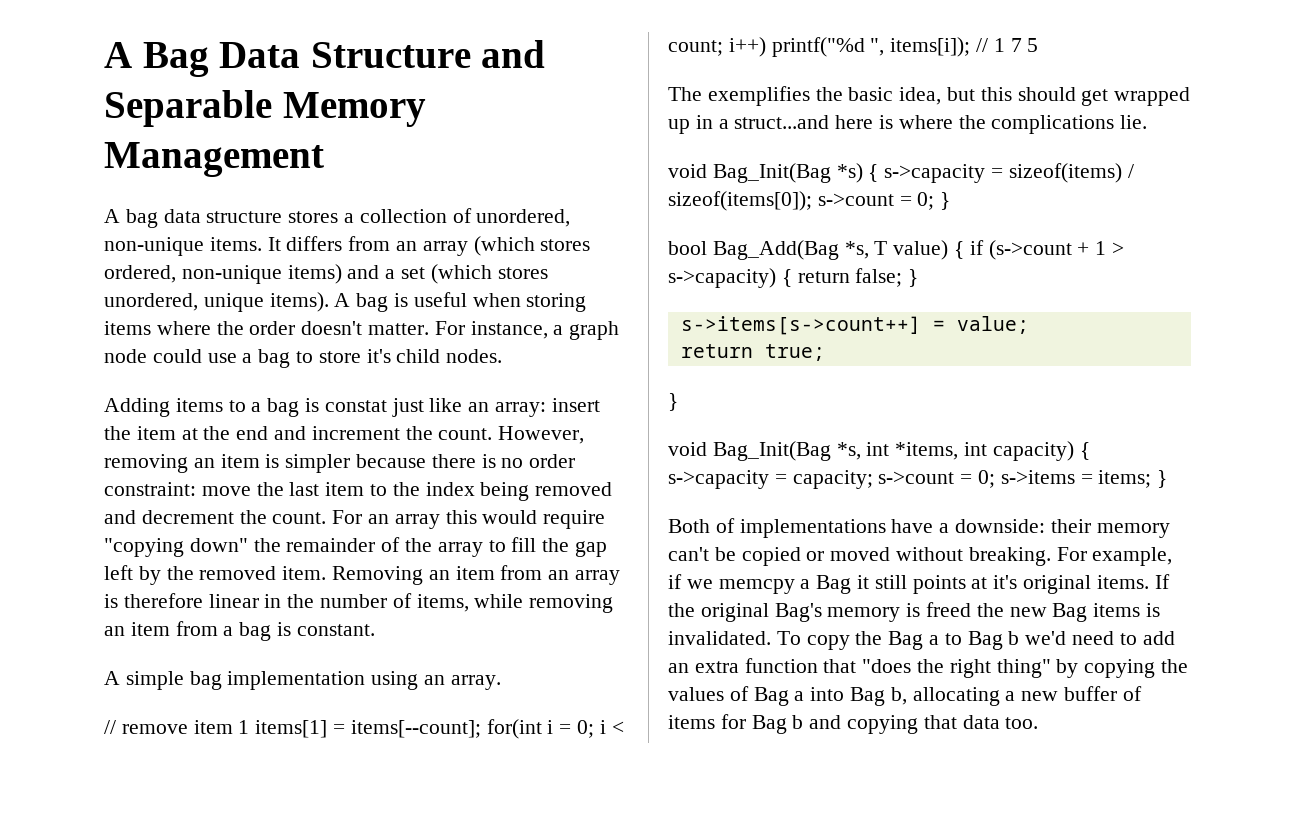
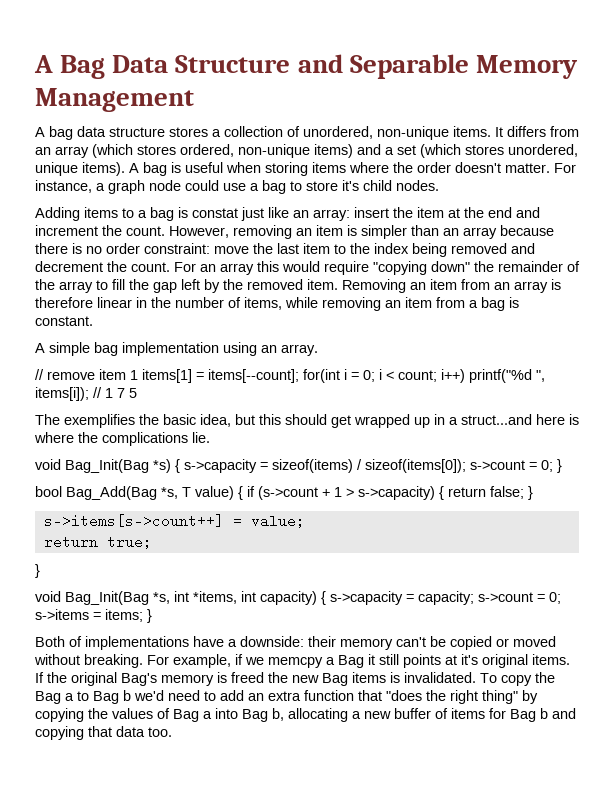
- However, removing an item is simpler because there is no order constraint: move the last item to the index being removed and decrement the count.
+ However, removing an item is simpler than an array because there is no order constraint: move the last item to the index being removed and decrement the count.

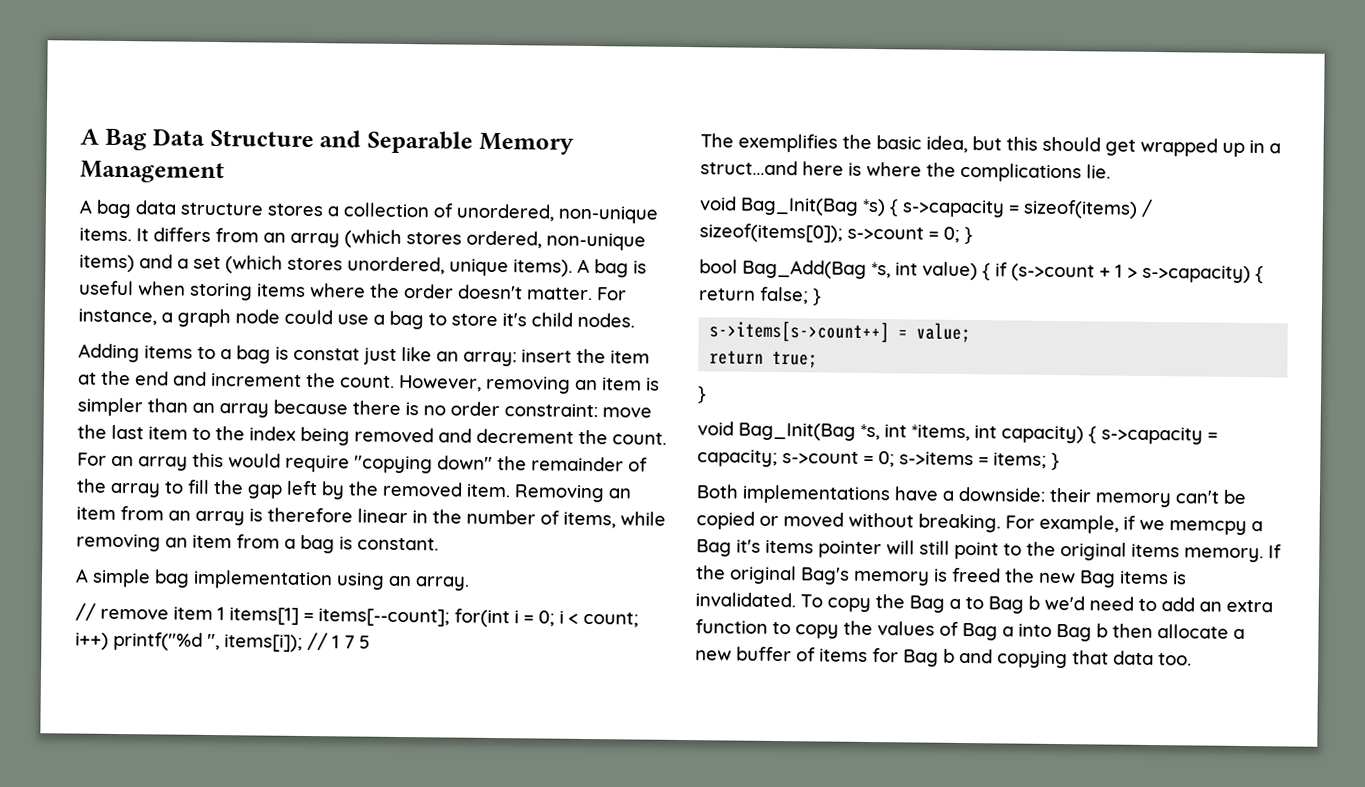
- bool Bag_Add(Bag *s, T value) { if (s->count + 1 > s->capacity) { return false; }
+ bool Bag_Add(Bag *s, int value) { if (s->count + 1 > s->capacity) { return false; }
- Both of implementations have a downside: their memory can't be copied or moved without breaking.
+ Both implementations have a downside: their memory can't be copied or moved without breaking.
- For example, if we memcpy a Bag it still points at it's original items.
+ For example, if we memcpy a Bag it's items pointer will still point to the original items memory.
- To copy the Bag a to Bag b we'd need to add an extra function that "does the right thing" by copying the values of Bag a into Bag b, allocating a new buffer of items for Bag b and copying that data too.
+ To copy the Bag a to Bag b we'd need to add an extra function to copy the values of Bag a into Bag b then allocate a new buffer of items for Bag b and copying that data too.

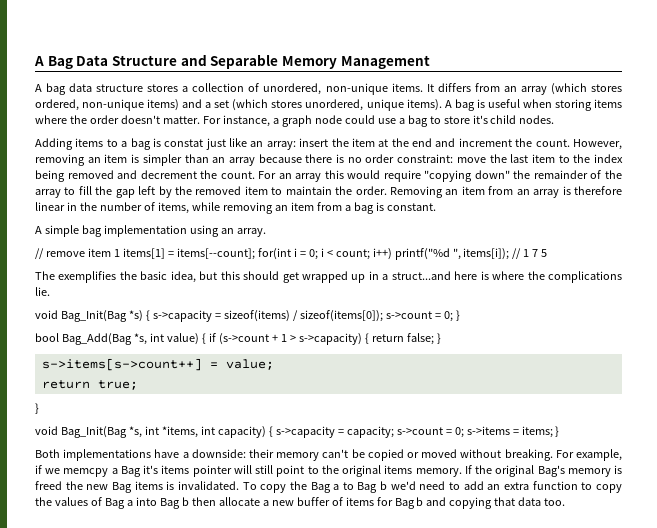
- For an array this would require "copying down" the remainder of the array to fill the gap left by the removed item.
+ For an array this would require "copying down" the remainder of the array to fill the gap left by the removed item to maintain the order.

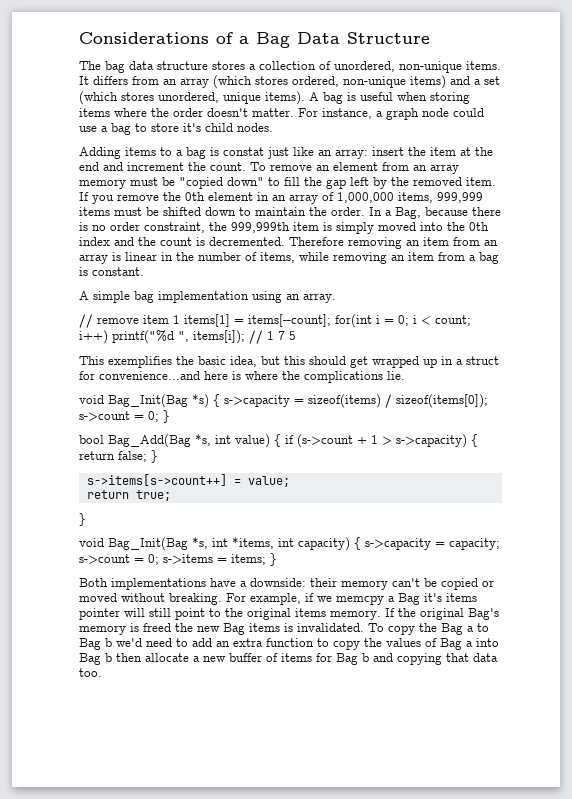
- A Bag Data Structure and Separable Memory Management
- A bag data structure stores a collection of unordered, non-unique items.
+ Considerations of a Bag Data Structure
+ The bag data structure stores a collection of unordered, non-unique items.
- However, removing an item is simpler than an array because there is no order constraint: move the last item to the index being removed and decrement the count. For an array this would require "copying down" the remainder of the array to fill the gap left by the removed item to maintain the order. Removing an item from an array is therefore linear in the number of items, while removing an item from a bag is constant.
+ To remove an element from an array memory must be "copied down" to fill the gap left by the removed item. If you remove the 0th element in an array of 1,000,000 items, 999,999 items must be shifted down to maintain the order. In a Bag, because there is no order constraint, the 999,999th item is simply moved into the 0th index and the count is decremented. Therefore removing an item from an array is linear in the number of items, while removing an item from a bag is constant.
- The exemplifies the basic idea, but this should get wrapped up in a struct...and here is where the complications lie.
+ This exemplifies the basic idea, but this should get wrapped up in a struct for convenience...and here is where the complications lie.

